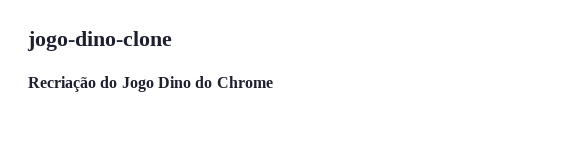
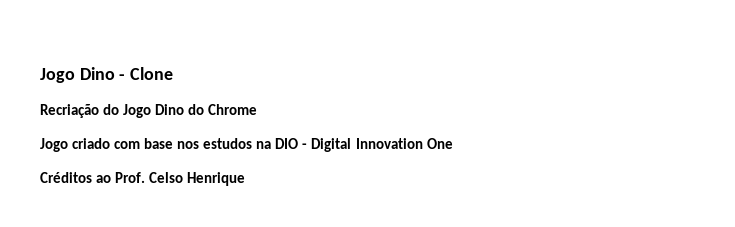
- jogo-dino-clone
+ Jogo Dino - Clone
+ Jogo criado com base nos estudos na DIO - Digital Innovation One
+ Créditos ao Prof. Celso Henrique

